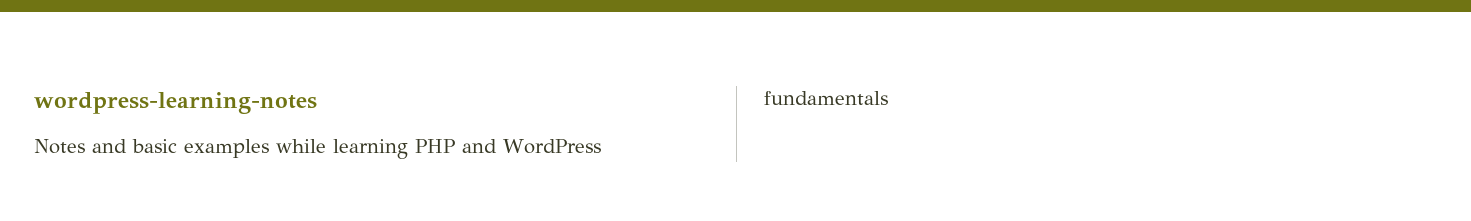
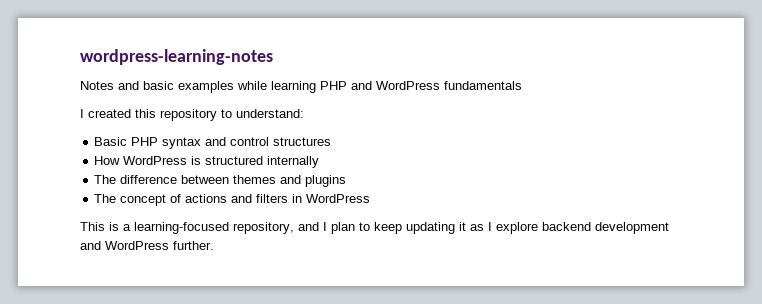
+ I created this repository to understand:
+ Basic PHP syntax and control structures
+ How WordPress is structured internally
+ The difference between themes and plugins
+ The concept of actions and filters in WordPress
+ This is a learning-focused repository, and I plan to keep updating it as I explore backend development and WordPress further.

